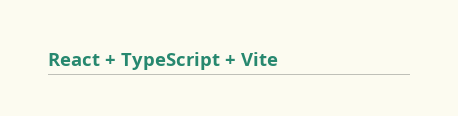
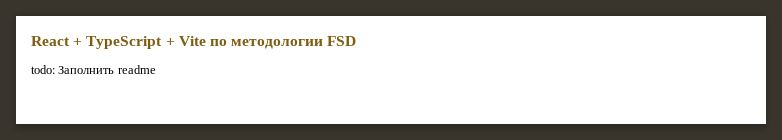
- React + TypeScript + Vite
+ React + TypeScript + Vite по методологии FSD
+ todo: Заполнить readme

